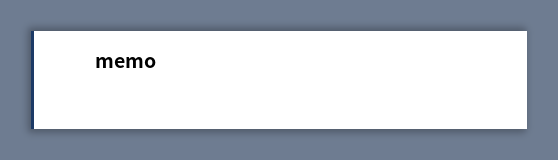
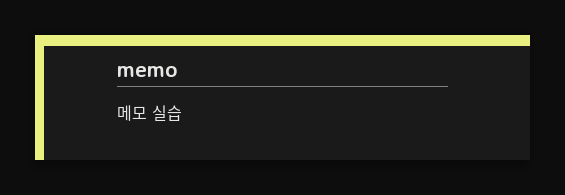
+ 메모 실습

